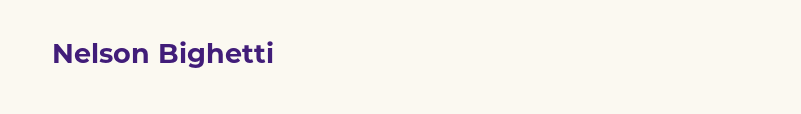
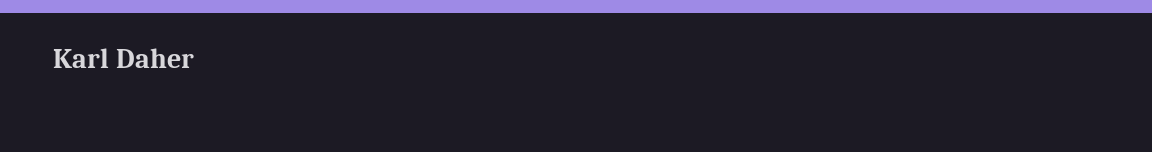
- Nelson Bighetti
+ Karl Daher

